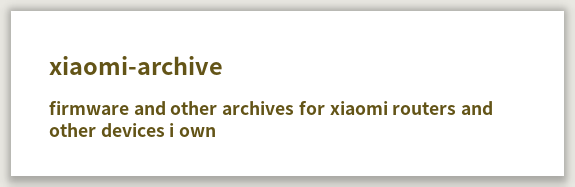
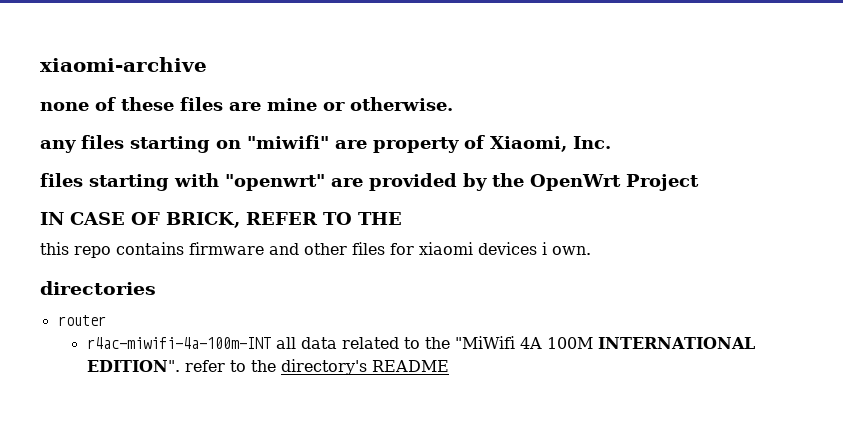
- firmware and other archives for xiaomi routers and other devices i own
+ none of these files are mine or otherwise.
+ any files starting on "miwifi" are property of Xiaomi, Inc.
+ files starting with "openwrt" are provided by the OpenWrt Project
+ IN CASE OF BRICK, REFER TO THE
+ this repo contains firmware and other files for xiaomi devices i own.
+ directories
+ router
+ r4ac-miwifi-4a-100m-INT all data related to the "MiWifi 4A 100M INTERNATIONAL EDITION". refer to the directory's README

